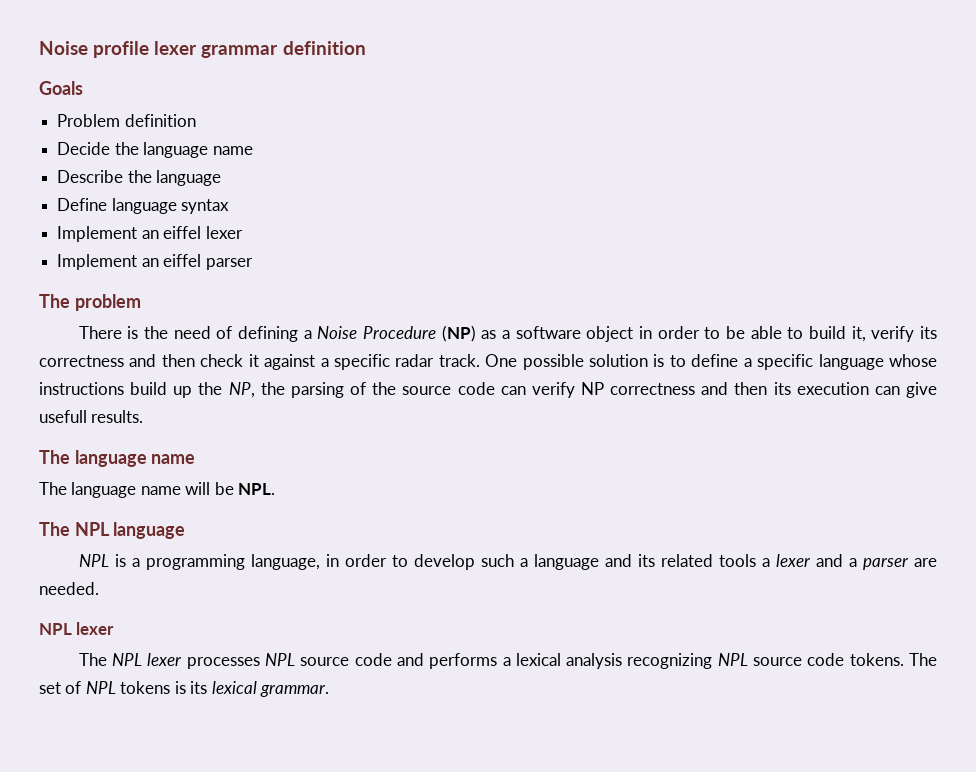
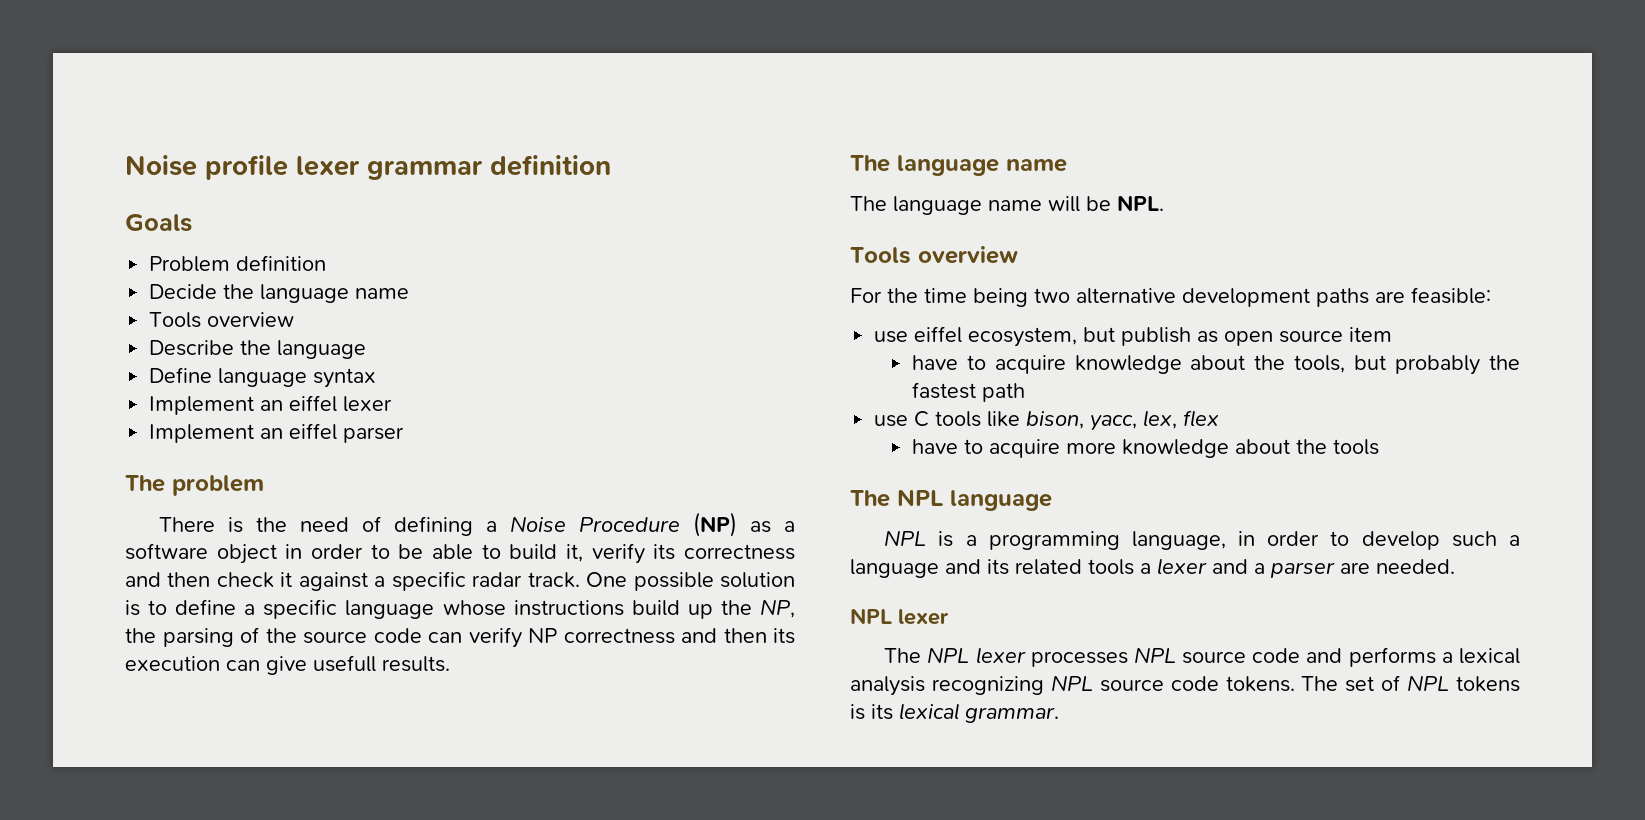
  Decide the language name
+ Tools overview
  The language name will be NPL.
+ Tools overview
+ For the time being two alternative development paths are feasible:
+ use eiffel ecosystem, but publish as open source item
+ have to acquire knowledge about the tools, but probably the fastest path
+ use C tools like bison, yacc, lex, flex
+ have to acquire more knowledge about the tools

